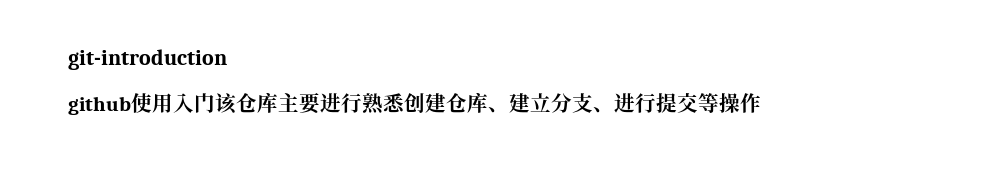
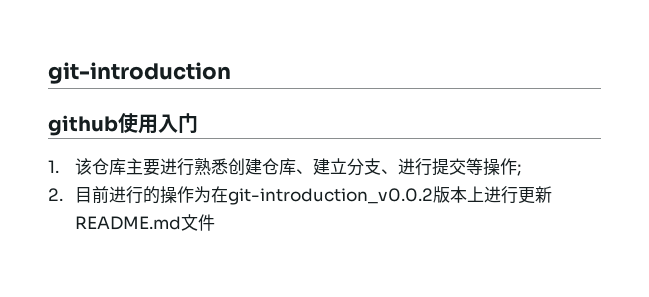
- github使用入门该仓库主要进行熟悉创建仓库、建立分支、进行提交等操作
+ github使用入门
+ 1.该仓库主要进行熟悉创建仓库、建立分支、进行提交等操作;
+ 2.目前进行的操作为在git-introduction_v0.0.2版本上进行更新README.md文件

